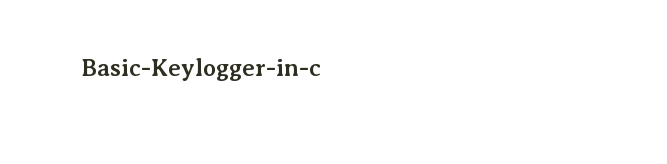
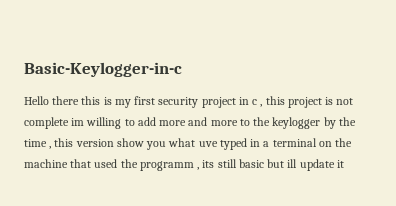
+ Hello there this is my first security project in c , this project is not complete im willing to add more and more to the keylogger by the time , this version show you what uve typed in a terminal on the machine that used the programm , its still basic but ill update it

